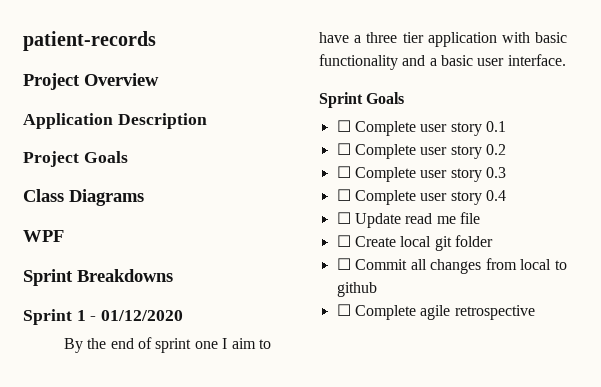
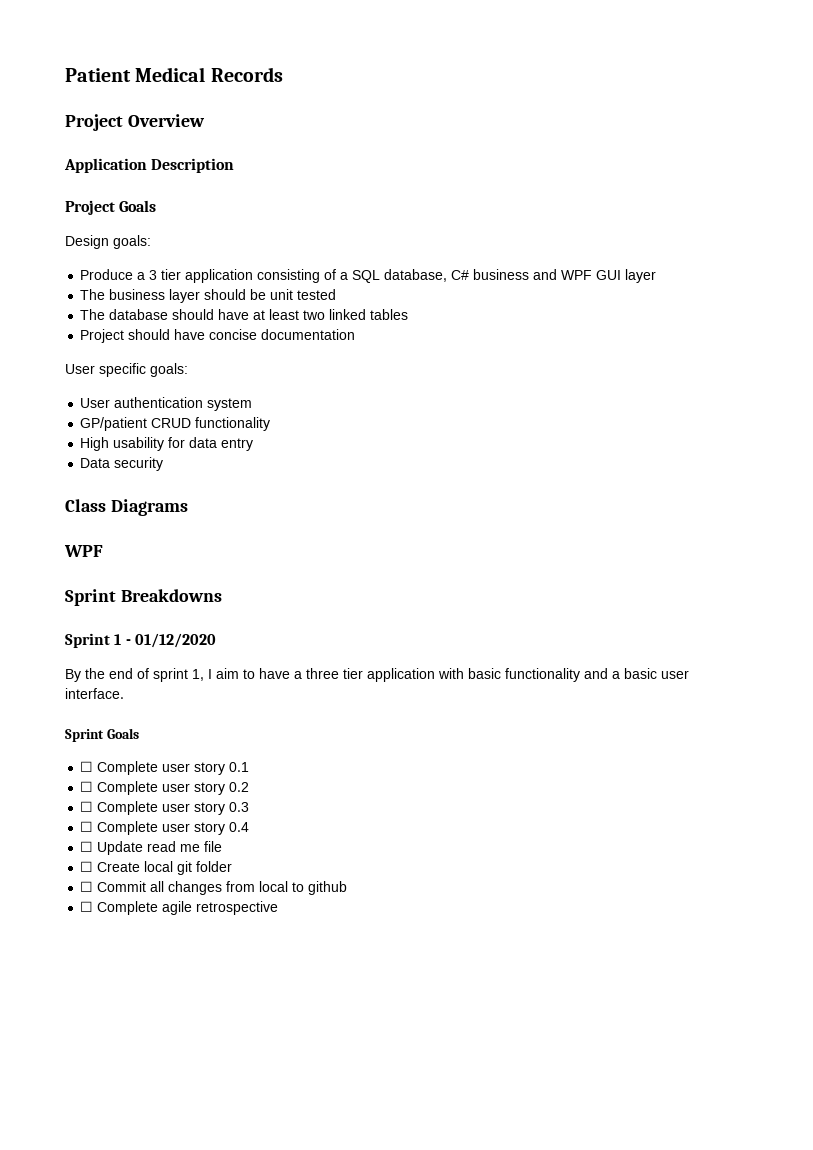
- patient-records
+ Patient Medical Records
+ Design goals:
+ Produce a 3 tier application consisting of a SQL database, C# business and WPF GUI layer
+ The business layer should be unit tested
+ The database should have at least two linked tables
+ Project should have concise documentation
+ User specific goals:
+ User authentication system
+ GP/patient CRUD functionality
+ High usability for data entry
+ Data security
- By the end of sprint one I aim to have a three tier application with basic functionality and a basic user interface.
+ By the end of sprint 1, I aim to have a three tier application with basic functionality and a basic user interface.

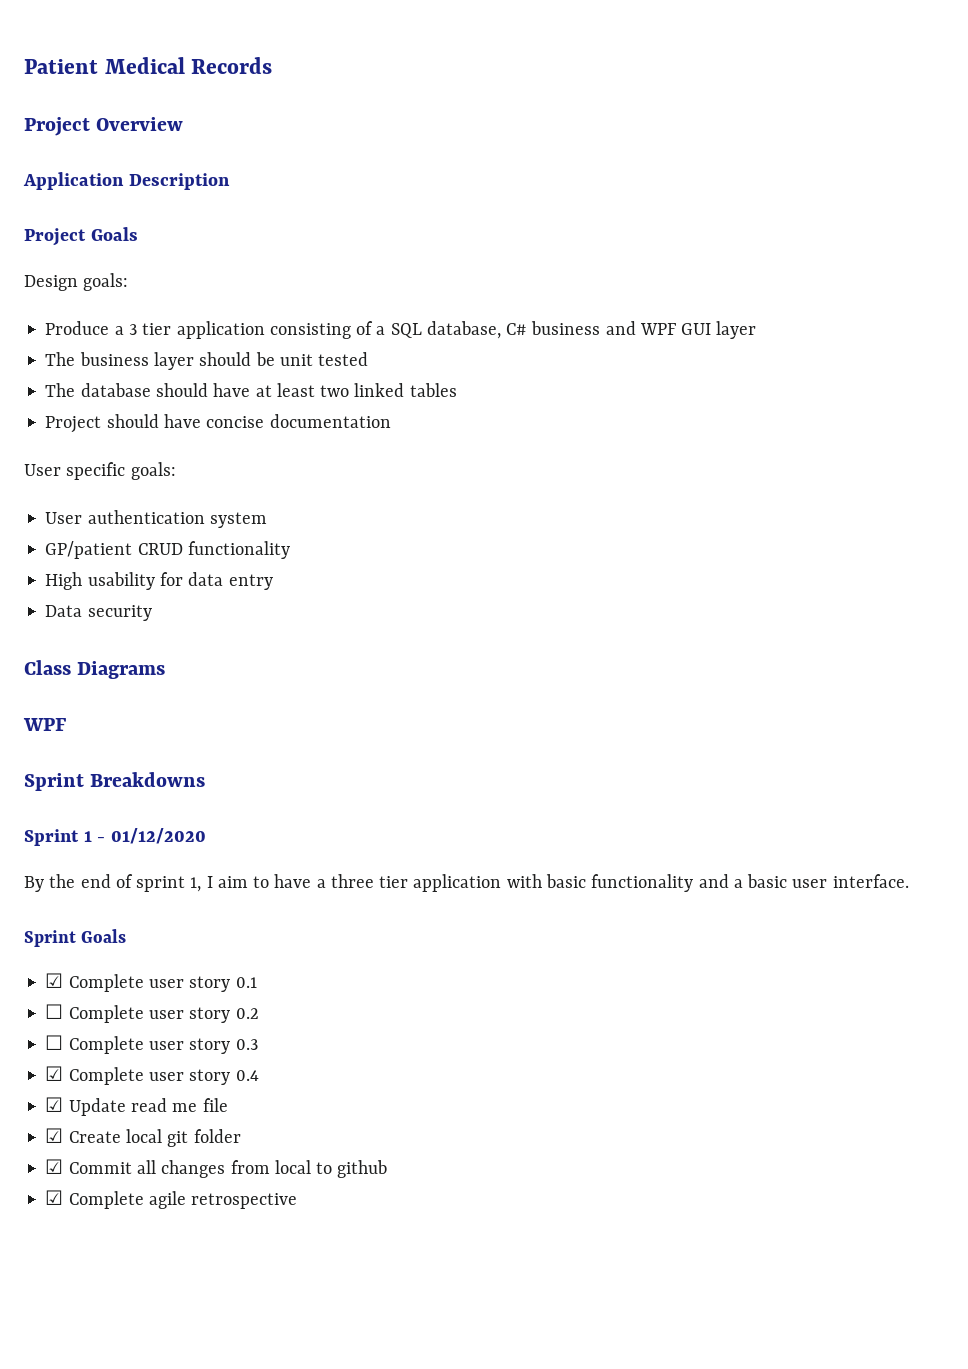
- ☐ Complete user story 0.1
+ ☑ Complete user story 0.1
- ☐ Complete user story 0.4
+ ☑ Complete user story 0.4
- ☐ Update read me file
+ ☑ Update read me file
- ☐ Create local git folder
+ ☑ Create local git folder
- ☐ Commit all changes from local to github
+ ☑ Commit all changes from local to github
- ☐ Complete agile retrospective
+ ☑ Complete agile retrospective

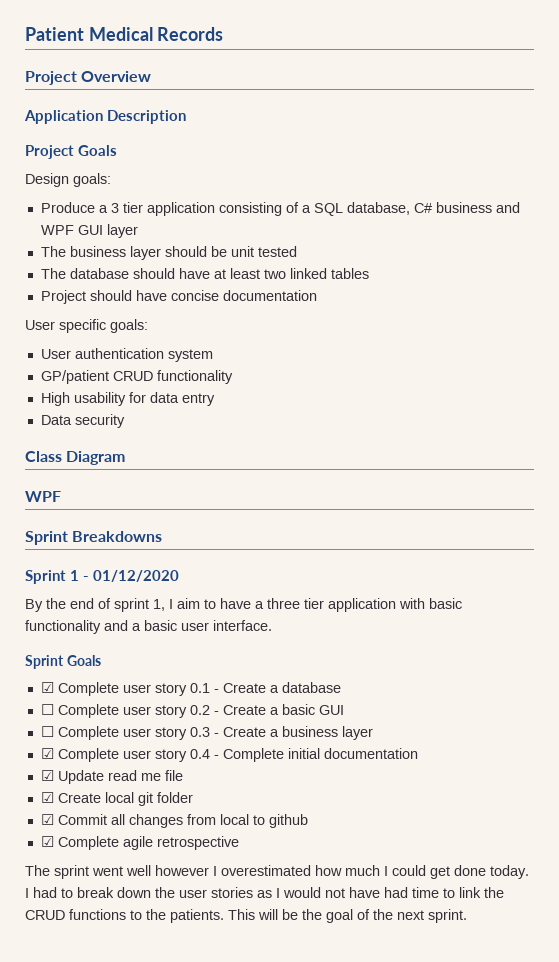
- Class Diagrams
+ Class Diagram
- ☑ Complete user story 0.1
+ ☑ Complete user story 0.1 - Create a database
- ☐ Complete user story 0.2
+ ☐ Complete user story 0.2 - Create a basic GUI
- ☐ Complete user story 0.3
+ ☐ Complete user story 0.3 - Create a business layer
- ☑ Complete user story 0.4
+ ☑ Complete user story 0.4 - Complete initial documentation
+ The sprint went well however I overestimated how much I could get done today. I had to break down the user stories as I would not have had time to link the CRUD functions to the patients. This will be the goal of the next sprint.

